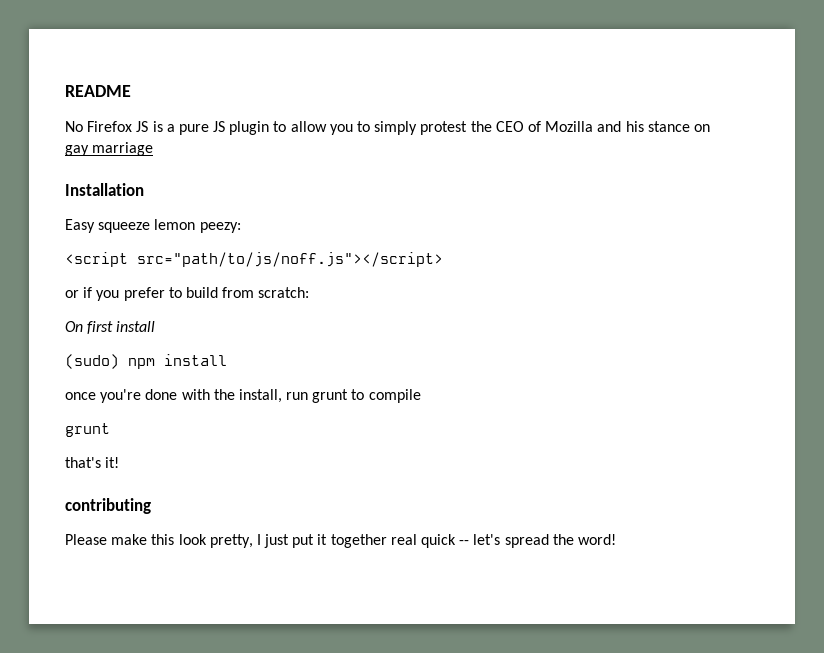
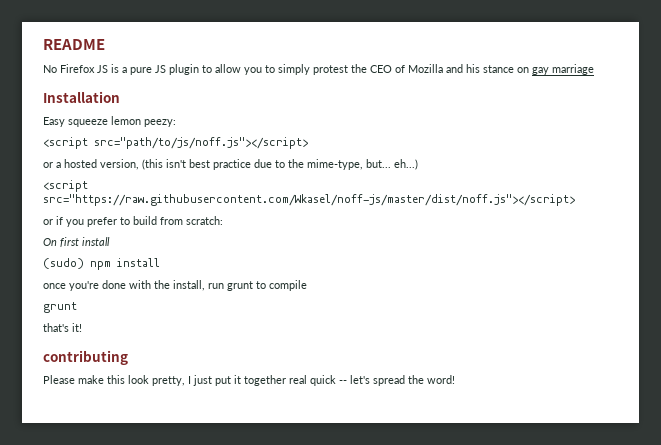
+ or a hosted version, (this isn't best practice due to the mime-type, but... eh...)
+ <script src="https://raw.githubusercontent.com/Wkasel/noff-js/master/dist/noff.js"></script>

